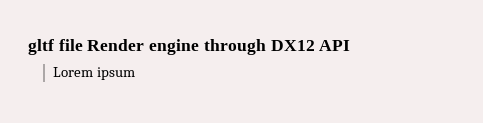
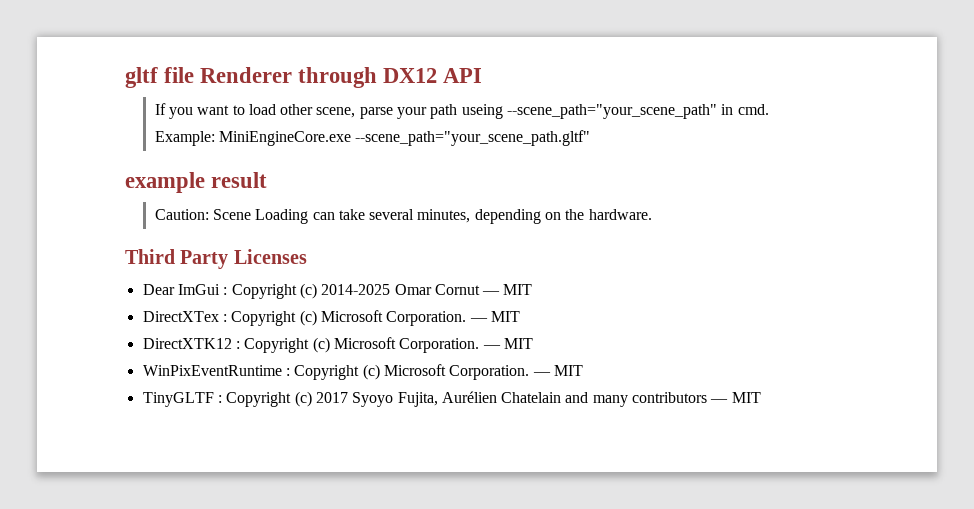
- gltf file Render engine through DX12 API
+ gltf file Renderer through DX12 API
- Lorem ipsum
+ If you want to load other scene, parse your path useing --scene_path="your_scene_path" in cmd.
+ Example: MiniEngineCore.exe --scene_path="your_scene_path.gltf"
+ example result
+ Caution: Scene Loading can take several minutes, depending on the hardware.
+ Third Party Licenses
+ Dear ImGui : Copyright (c) 2014-2025 Omar Cornut — MIT
+ DirectXTex : Copyright (c) Microsoft Corporation. — MIT
+ DirectXTK12 : Copyright (c) Microsoft Corporation. — MIT
+ WinPixEventRuntime : Copyright (c) Microsoft Corporation. — MIT
+ TinyGLTF : Copyright (c) 2017 Syoyo Fujita, Aurélien Chatelain and many contributors — MIT

